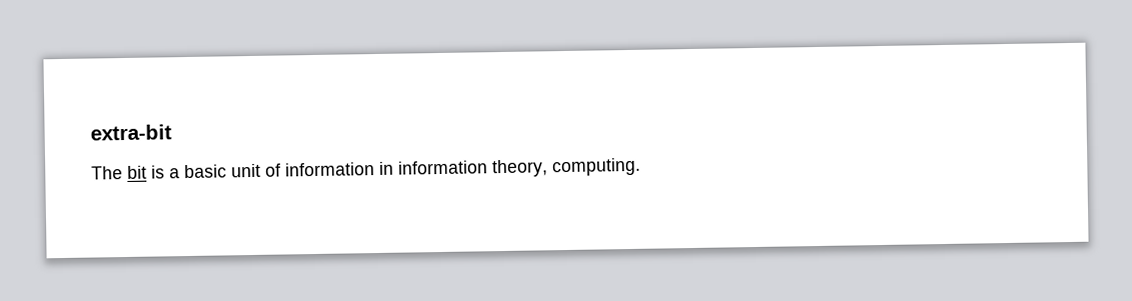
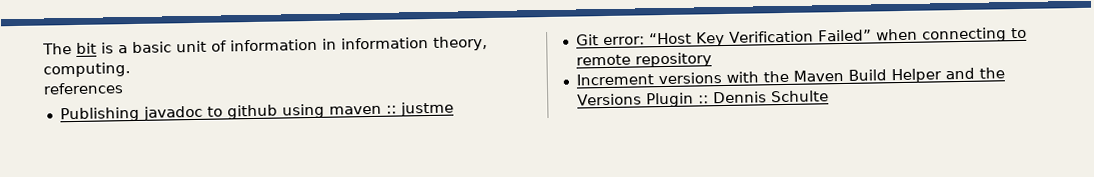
- extra-bit
+ references
+ Publishing javadoc to github using maven :: justme
+ Git error: “Host Key Verification Failed” when connecting to remote repository
+ Increment versions with the Maven Build Helper and the Versions Plugin :: Dennis Schulte

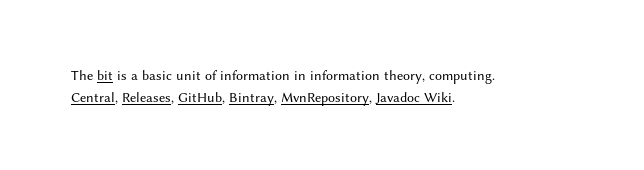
- references
- Publishing javadoc to github using maven :: justme
- Git error: “Host Key Verification Failed” when connecting to remote repository
- Increment versions with the Maven Build Helper and the Versions Plugin :: Dennis Schulte
+ Central, Releases, GitHub, Bintray, MvnRepository, Javadoc Wiki.

